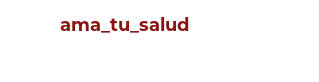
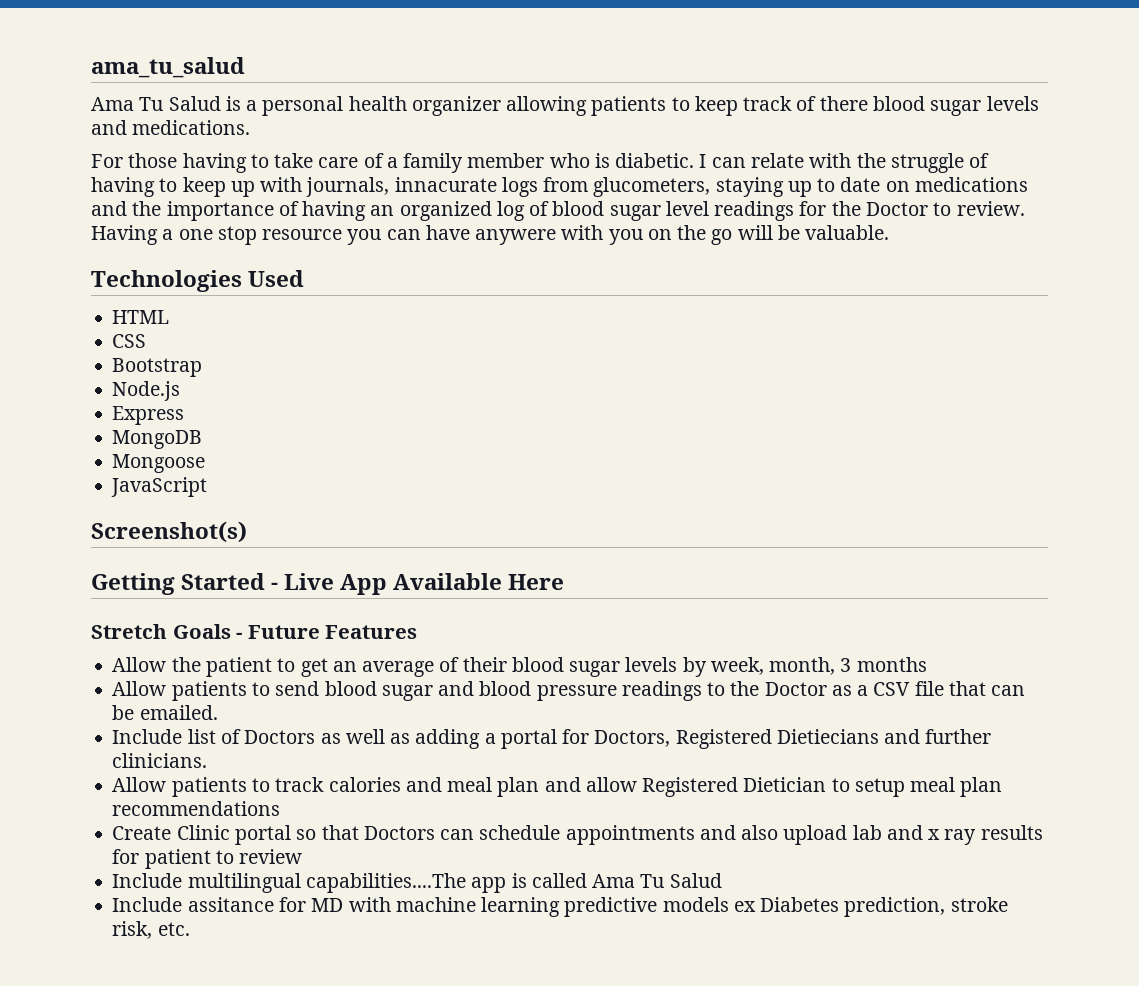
+ Ama Tu Salud is a personal health organizer allowing patients to keep track of there blood sugar levels and medications.
+ For those having to take care of a family member who is diabetic. I can relate with the struggle of having to keep up with journals, innacurate logs from glucometers, staying up to date on medications and the importance of having an organized log of blood sugar level readings for the Doctor to review. Having a one stop resource you can have anywere with you on the go will be valuable.
+ Technologies Used
+ HTML
+ CSS
+ Bootstrap
+ Node.js
+ Express
+ MongoDB
+ Mongoose
+ JavaScript
+ Screenshot(s)
+ Getting Started - Live App Available Here
+ Stretch Goals - Future Features
+ Allow the patient to get an average of their blood sugar levels by week, month, 3 months
+ Allow patients to send blood sugar and blood pressure readings to the Doctor as a CSV file that can be emailed.
+ Include list of Doctors as well as adding a portal for Doctors, Registered Dietiecians and further clinicians.
+ Allow patients to track calories and meal plan and allow Registered Dietician to setup meal plan recommendations
+ Create Clinic portal so that Doctors can schedule appointments and also upload lab and x ray results for patient to review
+ Include multilingual capabilities....The app is called Ama Tu Salud
+ Include assitance for MD with machine learning predictive models ex Diabetes prediction, stroke risk, etc.

